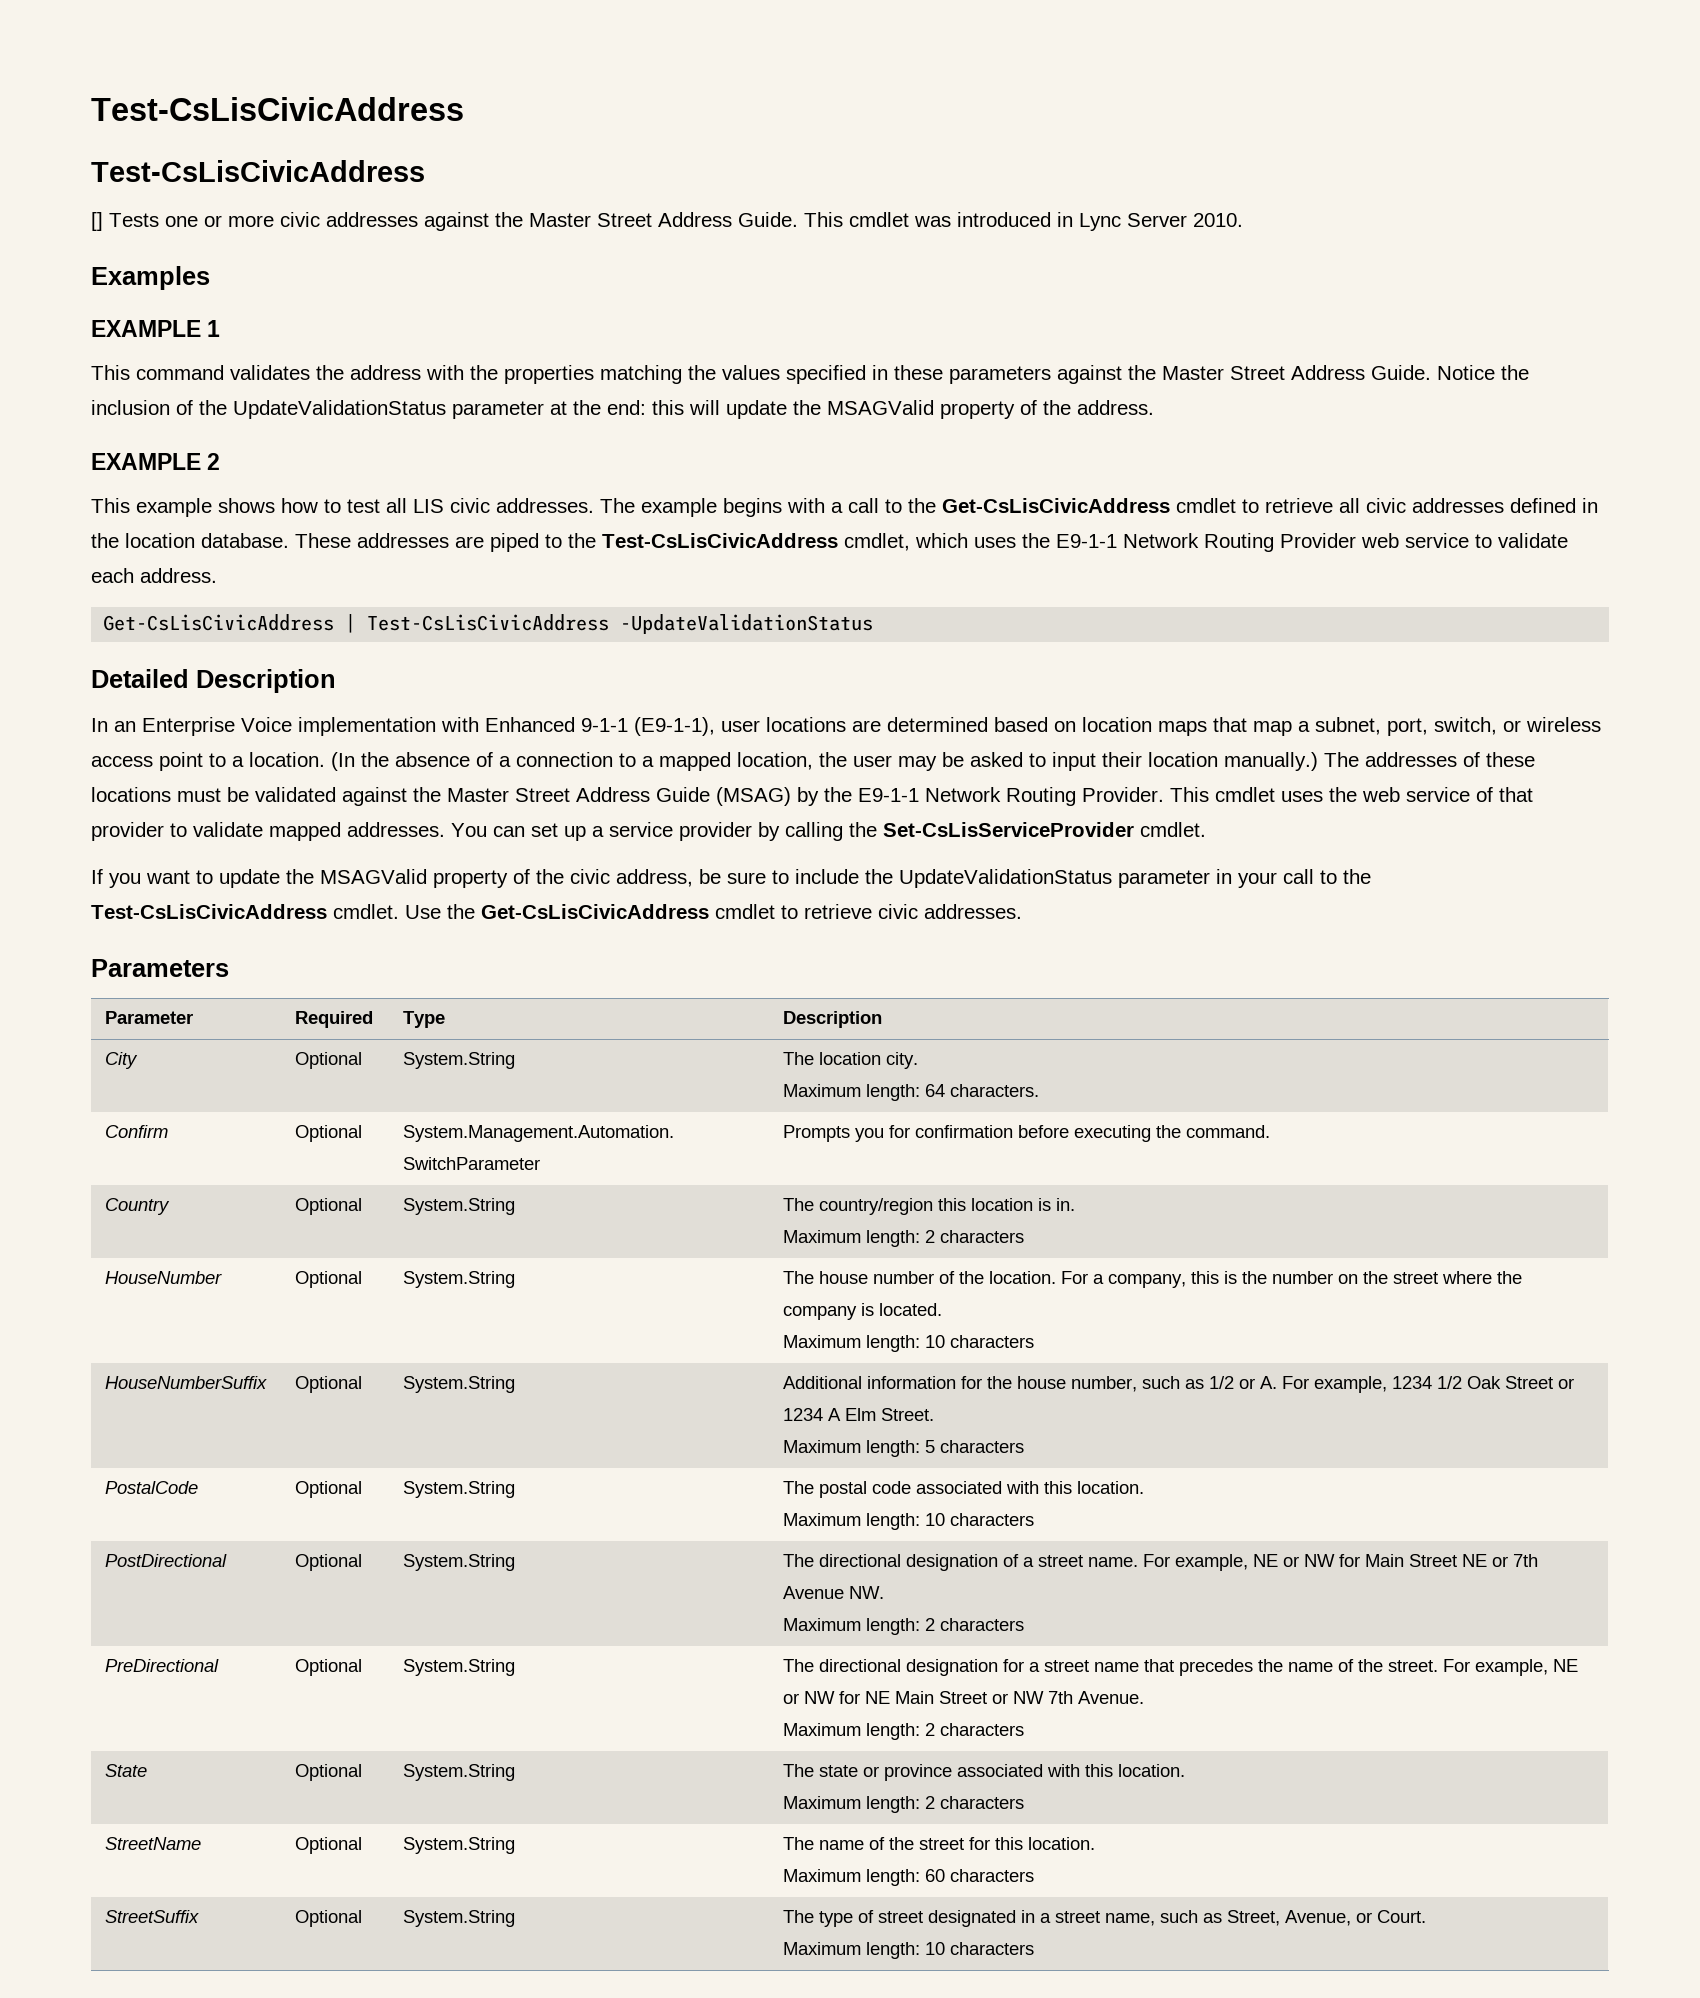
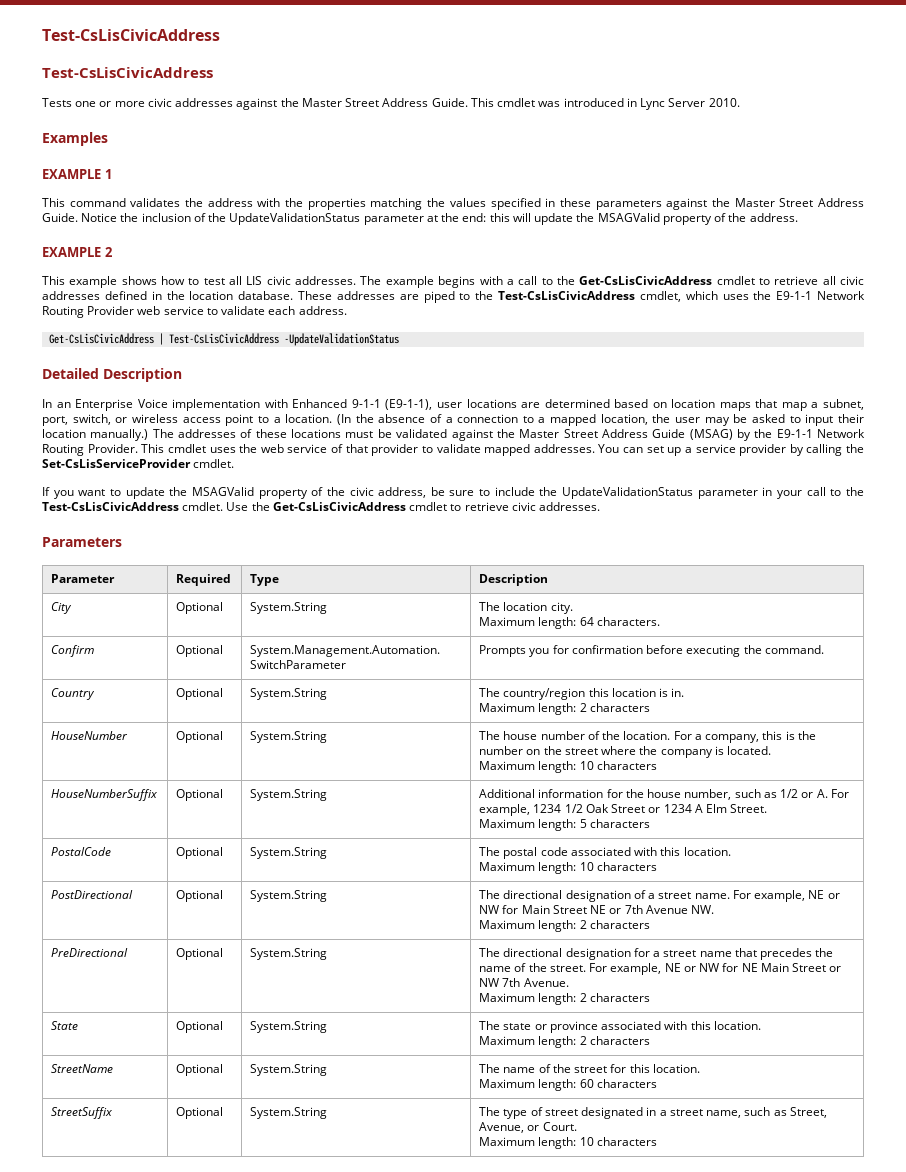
- [] Tests one or more civic addresses against the Master Street Address Guide.
+ Tests one or more civic addresses against the Master Street Address Guide.

